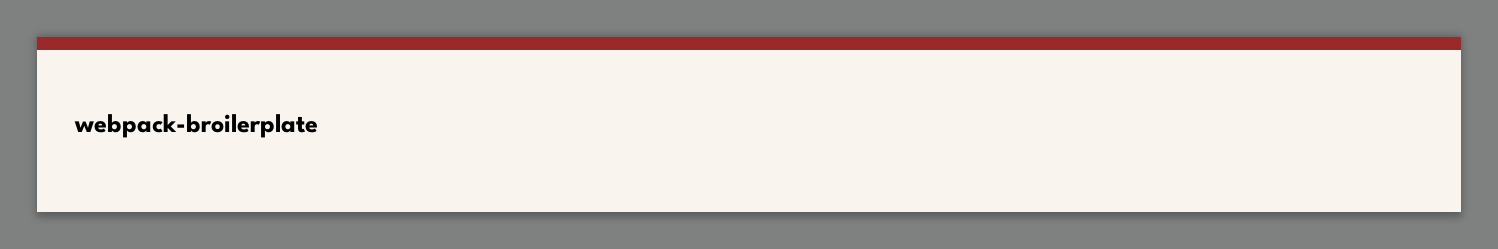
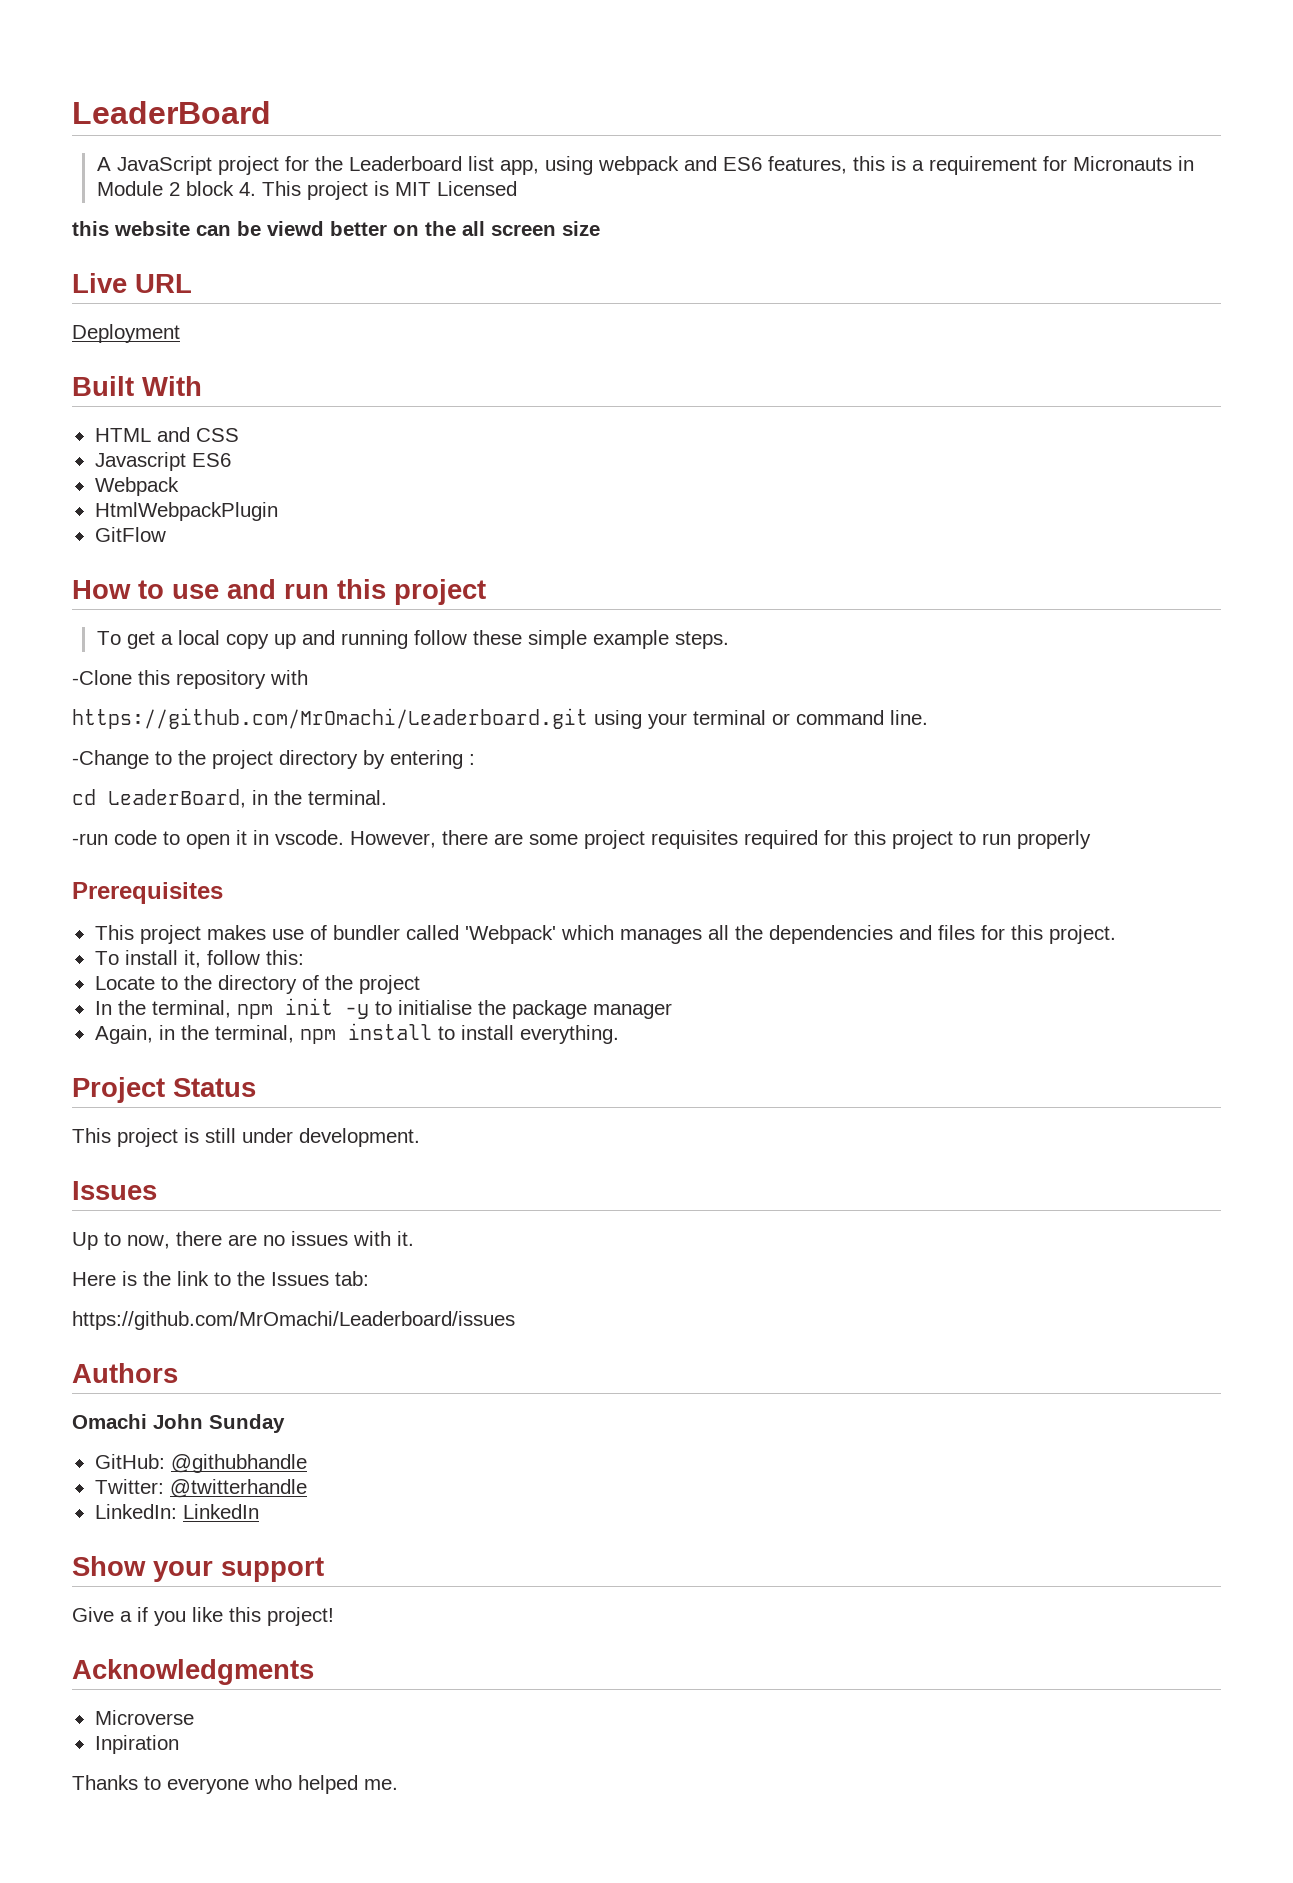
- webpack-broilerplate
+ LeaderBoard
+ A JavaScript project for the Leaderboard list app, using webpack and ES6 features, this is a requirement for Micronauts in Module 2 block 4. This project is MIT Licensed
+ this website can be viewd better on the all screen size
+ Live URL
+ Deployment
+ Built With
+ HTML and CSS
+ Javascript ES6
+ Webpack
+ HtmlWebpackPlugin
+ GitFlow
+ How to use and run this project
+ To get a local copy up and running follow these simple example steps.
+ -Clone this repository with
+ https://github.com/MrOmachi/Leaderboard.git using your terminal or command line.
+ -Change to the project directory by entering :
+ cd LeaderBoard, in the terminal.
+ -run code to open it in vscode. However, there are some project requisites required for this project to run properly
+ Prerequisites
+ This project makes use of bundler called 'Webpack' which manages all the dependencies and files for this project.
+ To install it, follow this:
+ Locate to the directory of the project
+ In the terminal, npm init -y to initialise the package manager
+ Again, in the terminal, npm install to install everything.
+ Project Status
+ This project is still under development.
+ Issues
+ Up to now, there are no issues with it.
+ Here is the link to the Issues tab:
+ https://github.com/MrOmachi/Leaderboard/issues
+ Authors
+ Omachi John Sunday
+ GitHub: @githubhandle
+ Twitter: @twitterhandle
+ LinkedIn: LinkedIn
+ Show your support
+ Give a if you like this project!
+ Acknowledgments
+ Microverse
+ Inpiration
+ Thanks to everyone who helped me.

